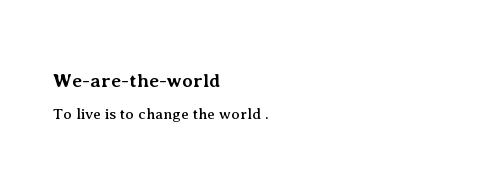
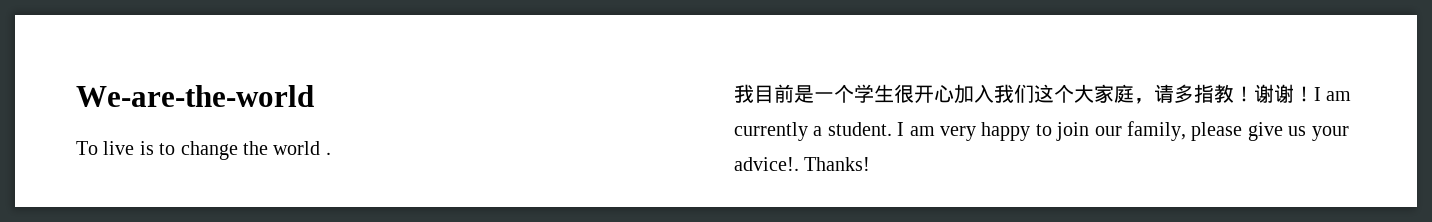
+ 我目前是一个学生很开心加入我们这个大家庭，请多指教！谢谢！I am currently a student. I am very happy to join our family, please give us your advice!. Thanks!

